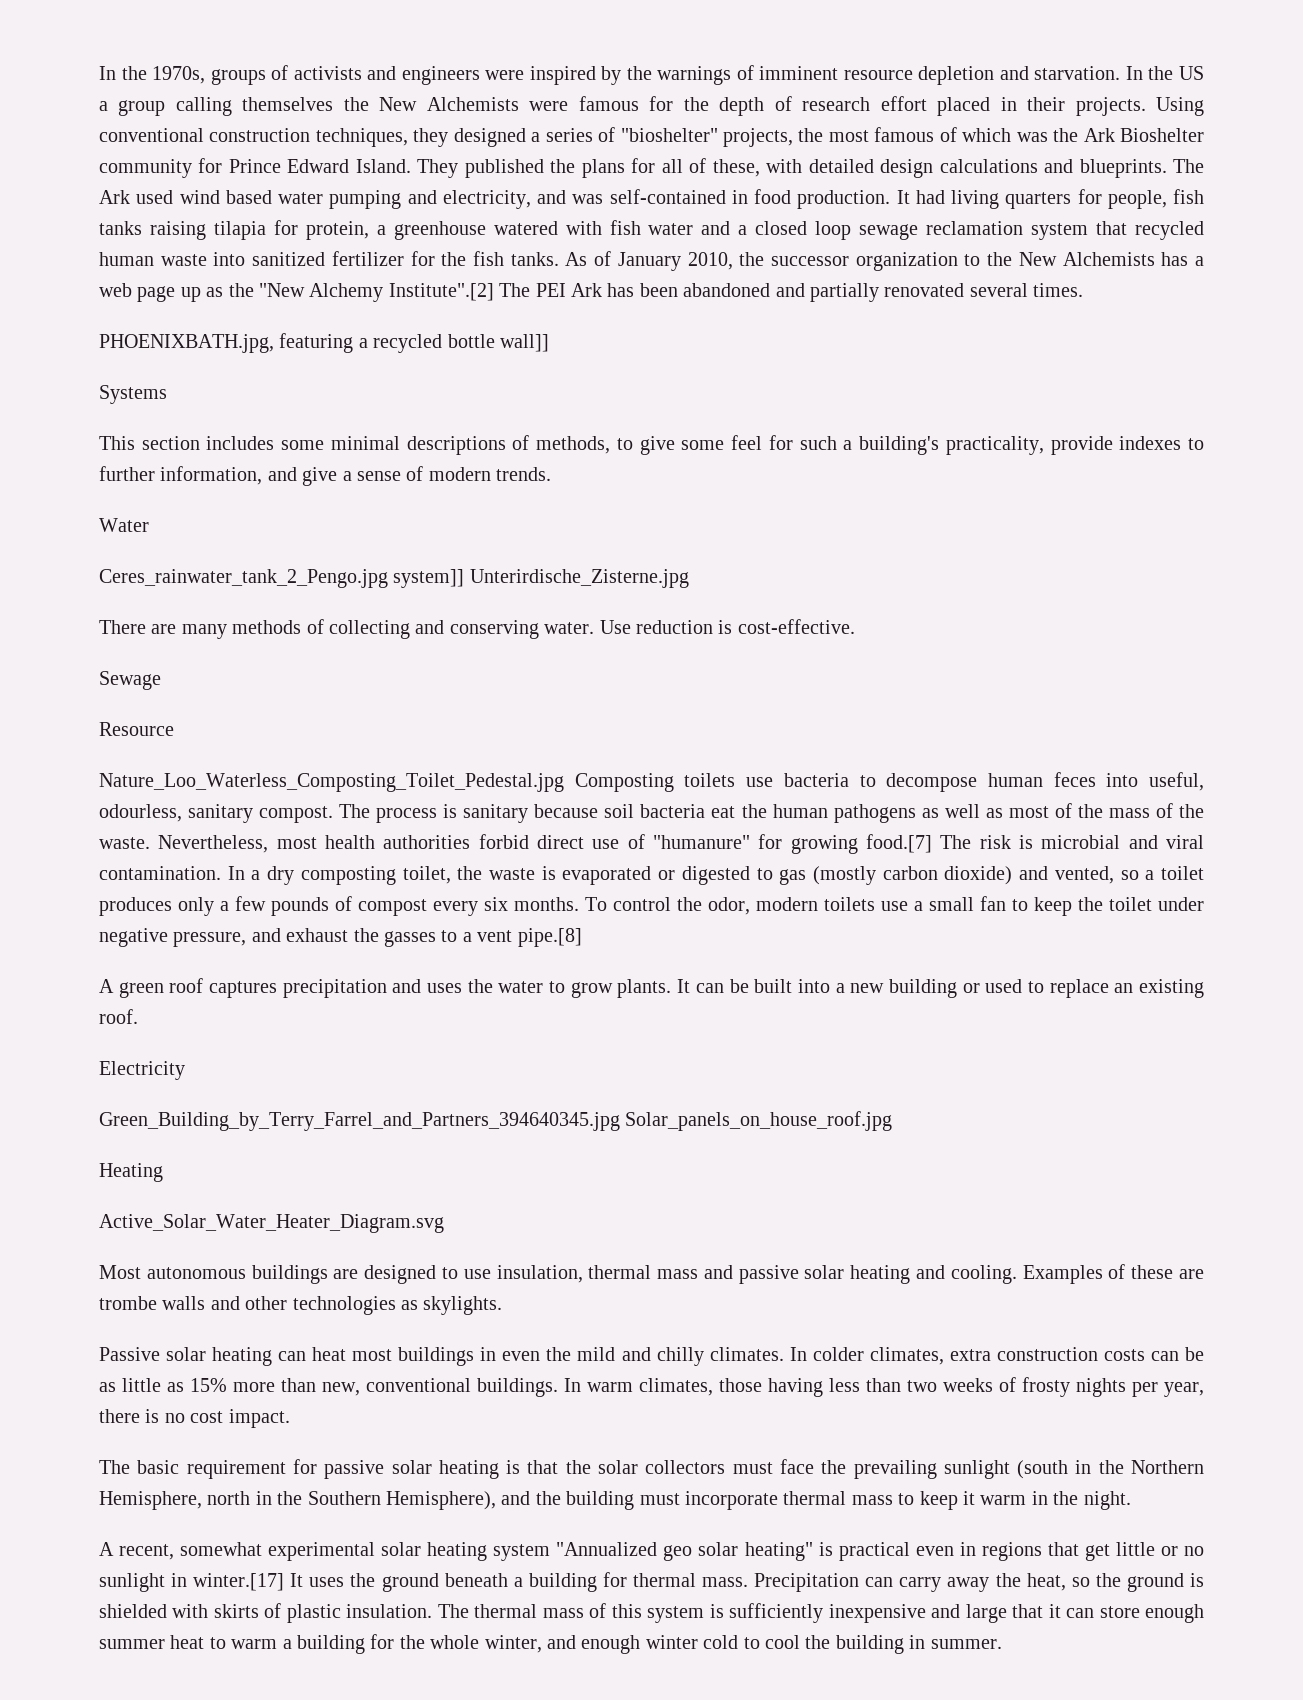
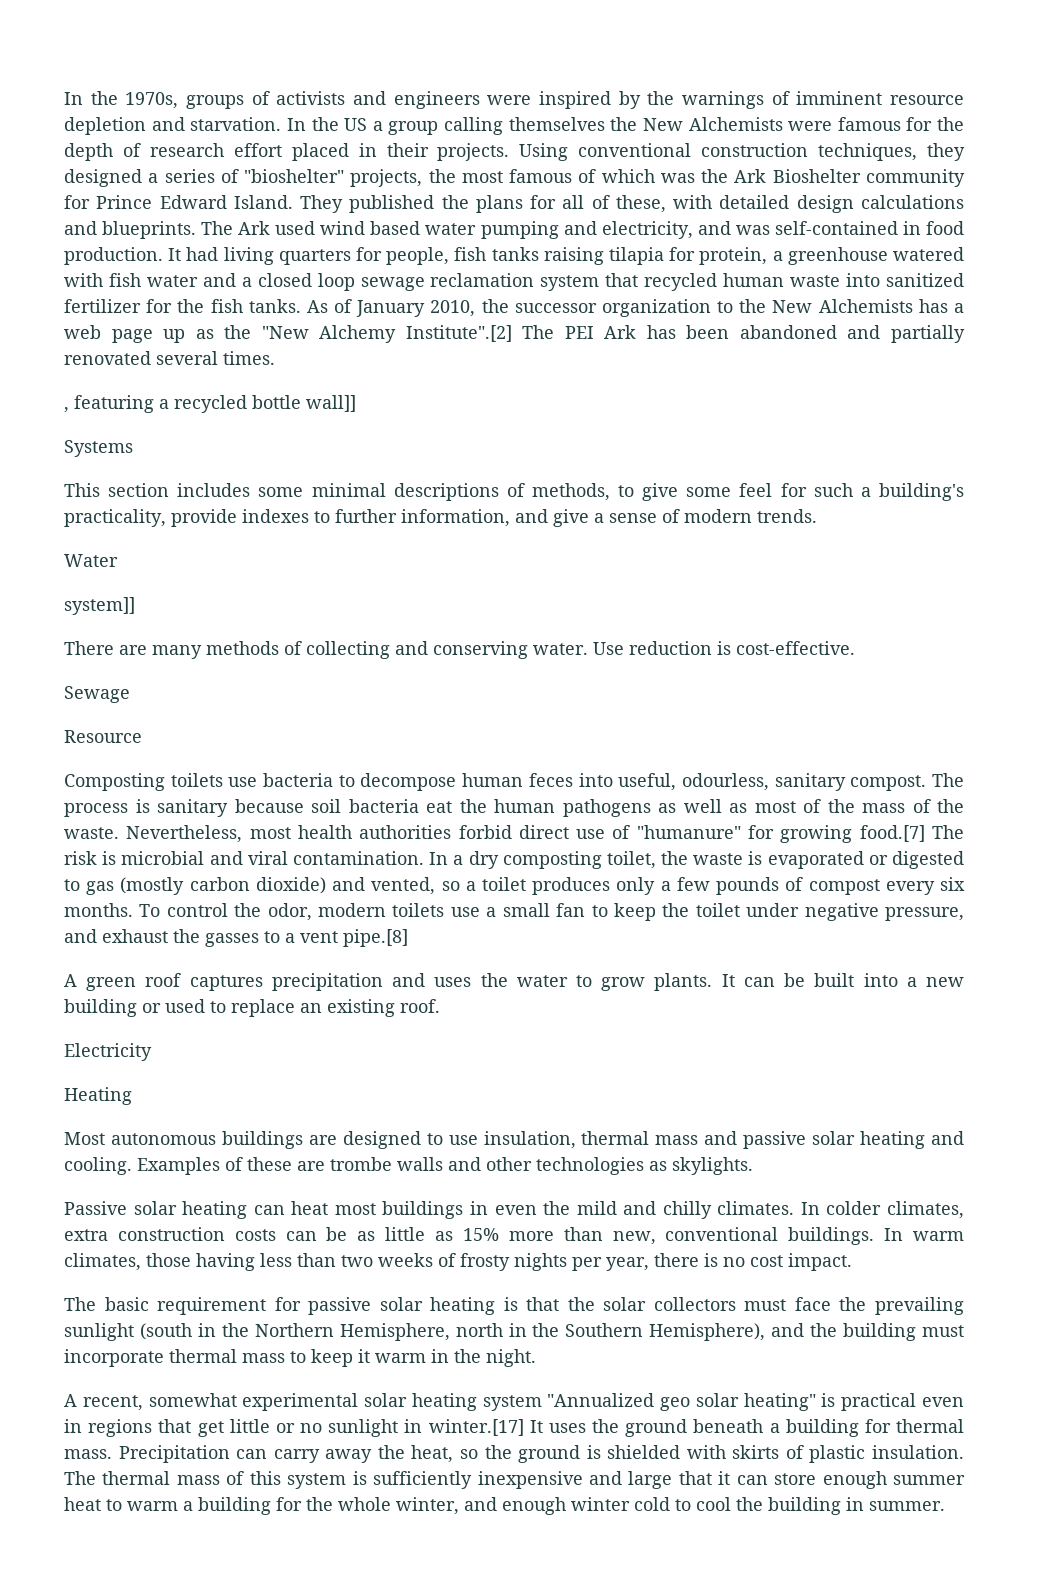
- PHOENIXBATH.jpg, featuring a recycled bottle wall]]
+ , featuring a recycled bottle wall]]
- Ceres_rainwater_tank_2_Pengo.jpg system]] Unterirdische_Zisterne.jpg
+ system]]
- Nature_Loo_Waterless_Composting_Toilet_Pedestal.jpg Composting toilets use bacteria to decompose human feces into useful, odourless, sanitary compost.
+ Composting toilets use bacteria to decompose human feces into useful, odourless, sanitary compost.
- Green_Building_by_Terry_Farrel_and_Partners_394640345.jpg Solar_panels_on_house_roof.jpg
- Active_Solar_Water_Heater_Diagram.svg

